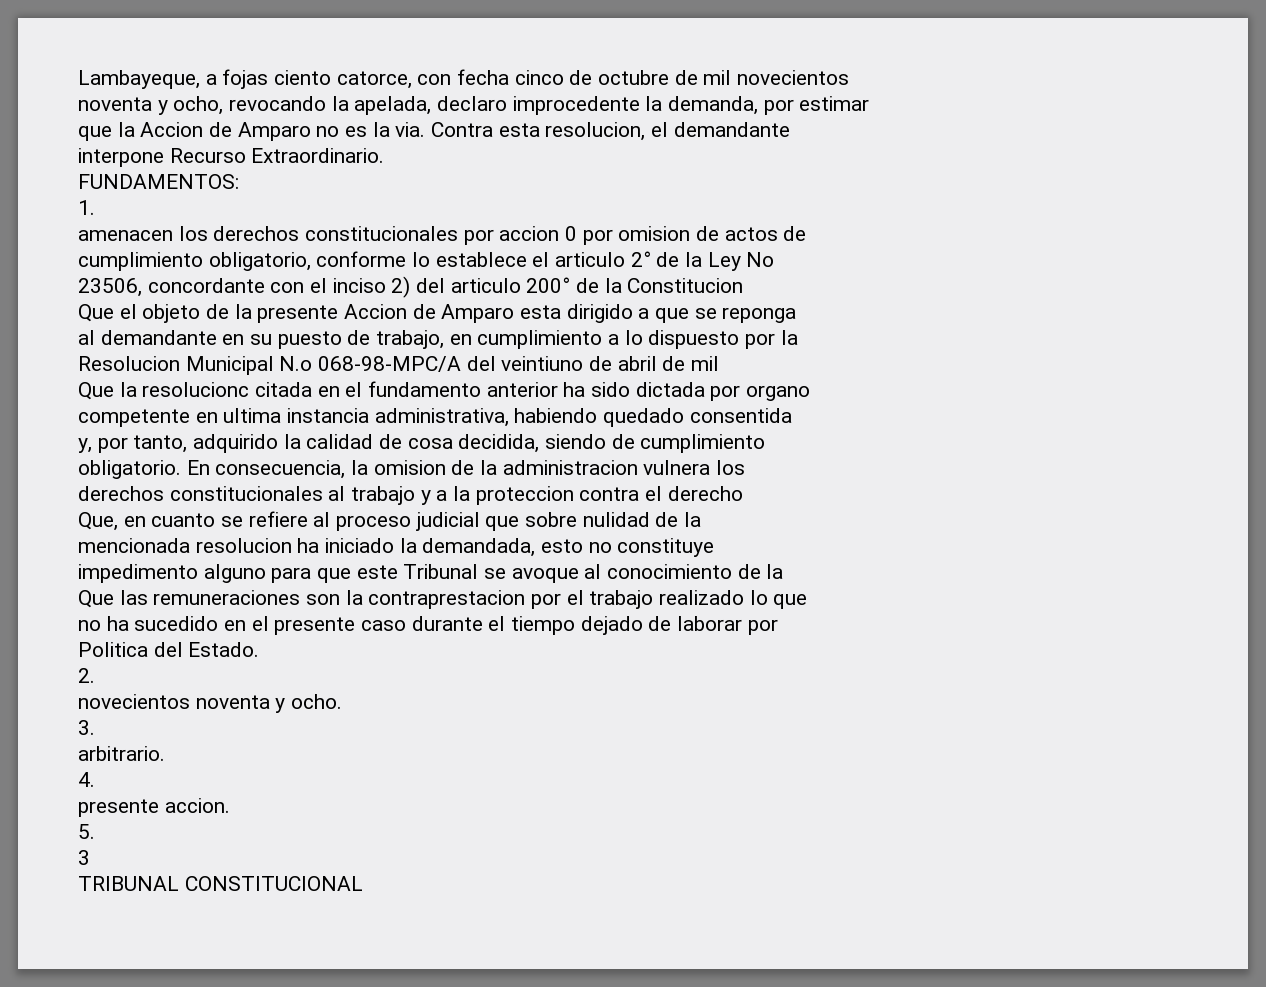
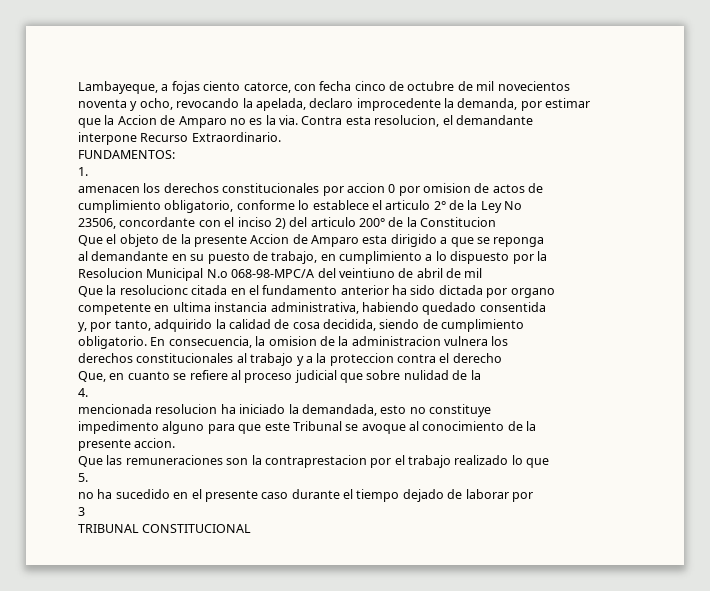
+ 4.
+ presente accion.
+ 5.
- Politica del Estado.
- 2.
- novecientos noventa y ocho.
- 3.
- arbitrario.
- 4.
- presente accion.
- 5.

